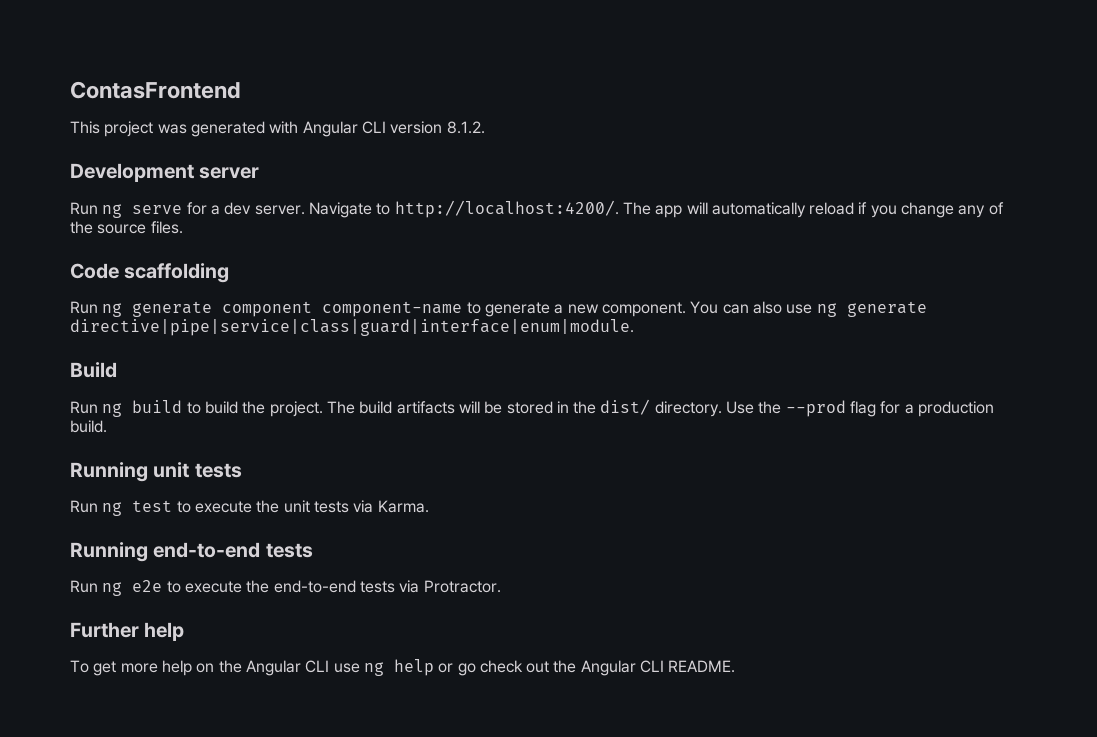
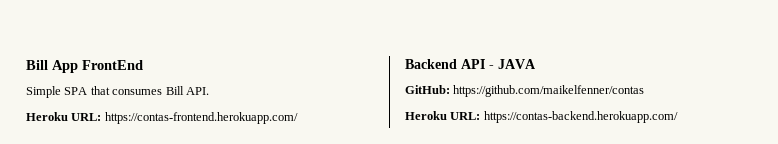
- ContasFrontend
- This project was generated with Angular CLI version 8.1.2.
- Development server
- Run ng serve for a dev server. Navigate to http://localhost:4200/. The app will automatically reload if you change any of the source files.
- Code scaffolding
- Run ng generate component component-name to generate a new component. You can also use ng generate directive|pipe|service|class|guard|interface|enum|module.
- Build
- Run ng build to build the project. The build artifacts will be stored in the dist/ directory. Use the --prod flag for a production build.
- Running unit tests
- Run ng test to execute the unit tests via Karma.
- Running end-to-end tests
- Run ng e2e to execute the end-to-end tests via Protractor.
- Further help
- To get more help on the Angular CLI use ng help or go check out the Angular CLI README.
+ Bill App FrontEnd
+ Simple SPA that consumes Bill API.
+ Heroku URL: https://contas-frontend.herokuapp.com/
+ Backend API - JAVA
+ GitHub: https://github.com/maikelfenner/contas
+ Heroku URL: https://contas-backend.herokuapp.com/

